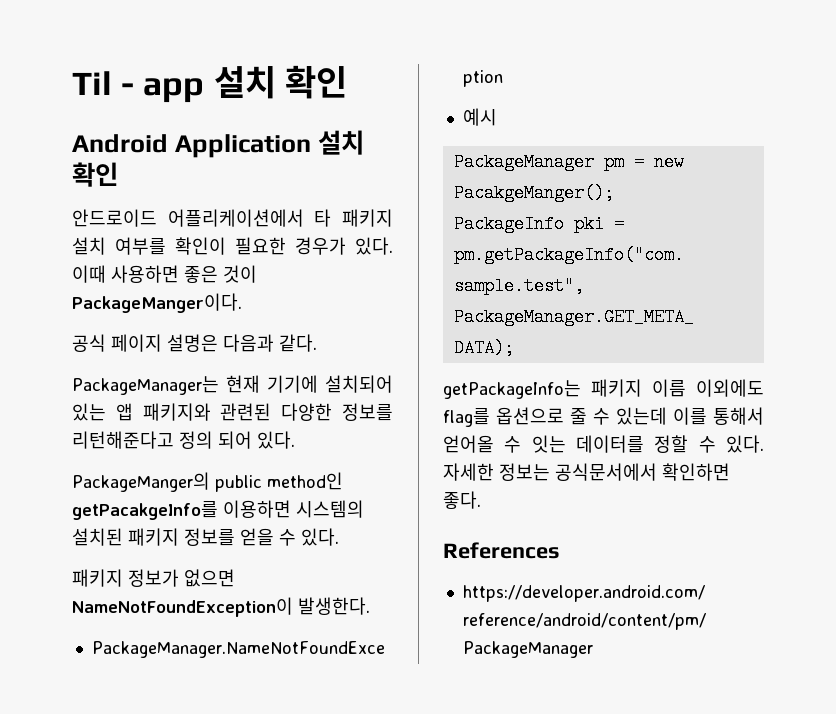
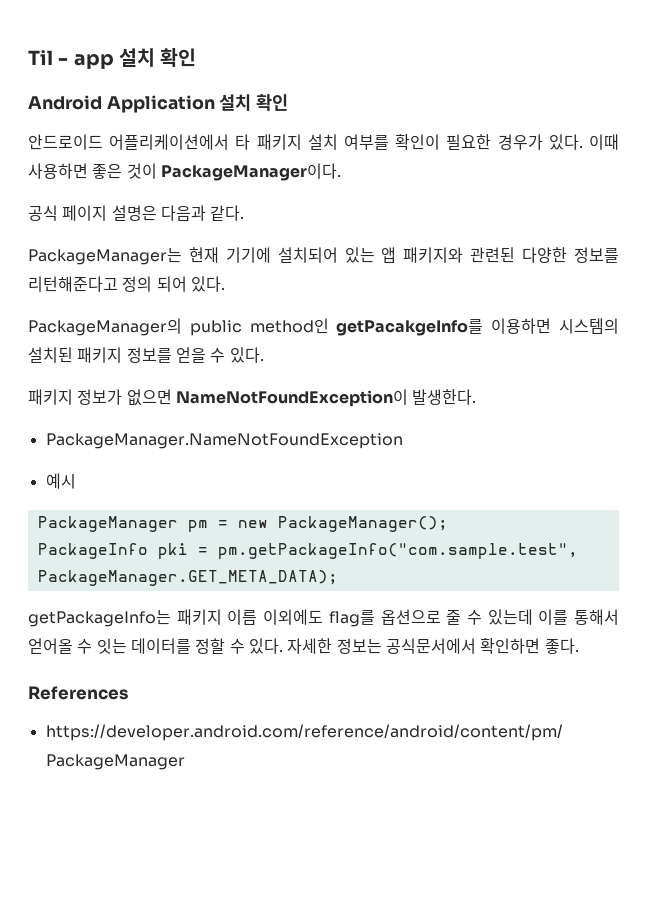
- 이때 사용하면 좋은 것이 PackageManger이다.
+ 이때 사용하면 좋은 것이 PackageManager이다.
- PackageManger의 public method인 getPacakgeInfo를 이용하면 시스템의 설치된 패키지 정보를 얻을 수 있다.
+ PackageManager의 public method인 getPacakgeInfo를 이용하면 시스템의 설치된 패키지 정보를 얻을 수 있다.
- PackageManager pm = new PacakgeManger();
+ PackageManager pm = new PackageManager();

